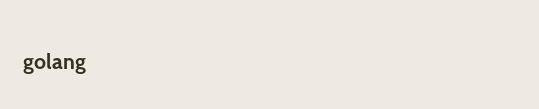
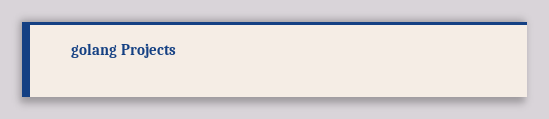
- golang
+ golang Projects

